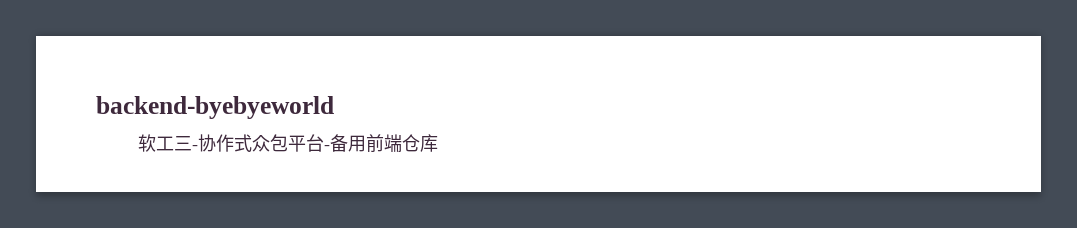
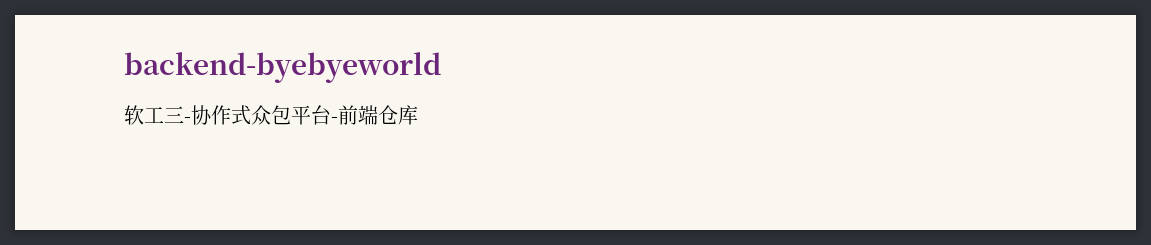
- 软工三-协作式众包平台-备用前端仓库
+ 软工三-协作式众包平台-前端仓库

